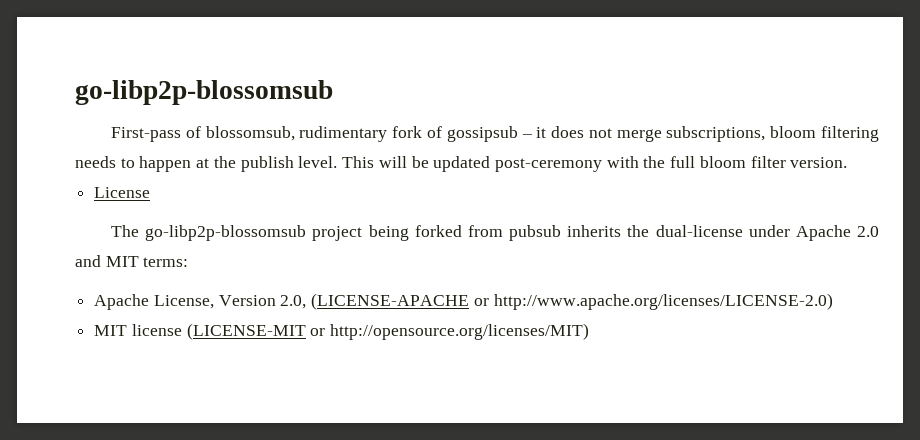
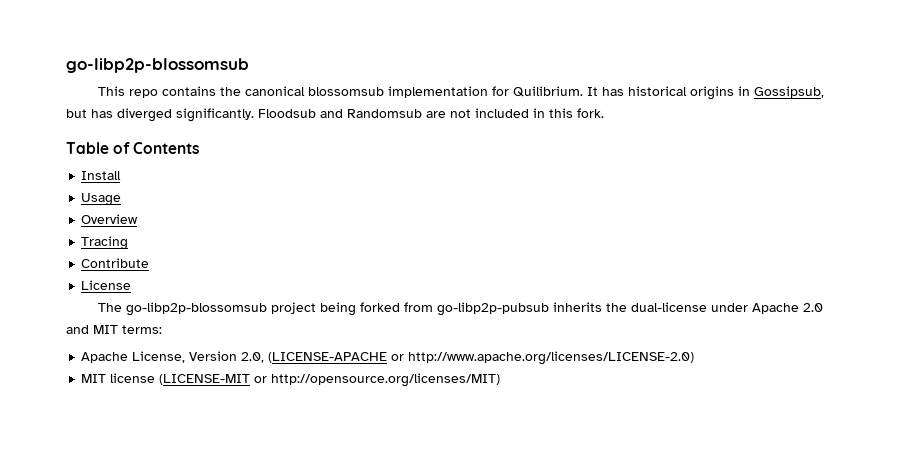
- First-pass of blossomsub, rudimentary fork of gossipsub – it does not merge subscriptions, bloom filtering needs to happen at the publish level. This will be updated post-ceremony with the full bloom filter version.
+ This repo contains the canonical blossomsub implementation for Quilibrium. It has historical origins in Gossipsub, but has diverged significantly. Floodsub and Randomsub are not included in this fork.
+ Table of Contents
+ Install
+ Usage
+ Overview
+ Tracing
+ Contribute
- The go-libp2p-blossomsub project being forked from pubsub inherits the dual-license under Apache 2.0 and MIT terms:
+ The go-libp2p-blossomsub project being forked from go-libp2p-pubsub inherits the dual-license under Apache 2.0 and MIT terms:

